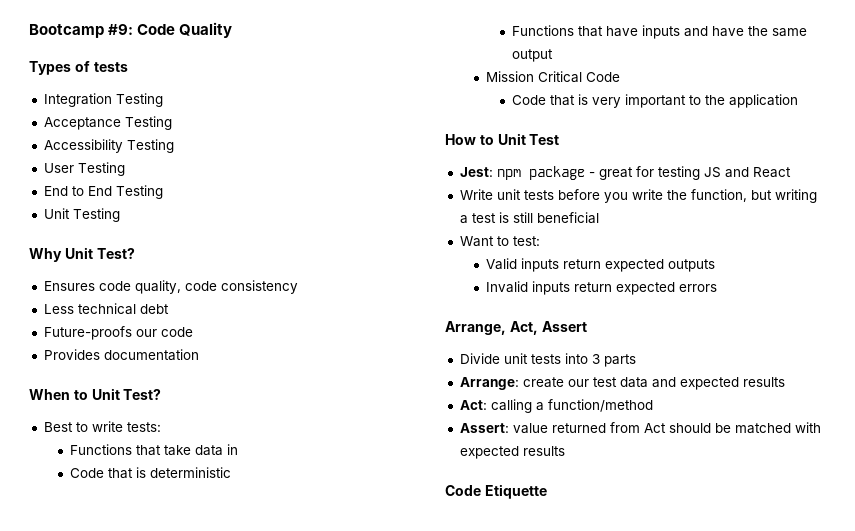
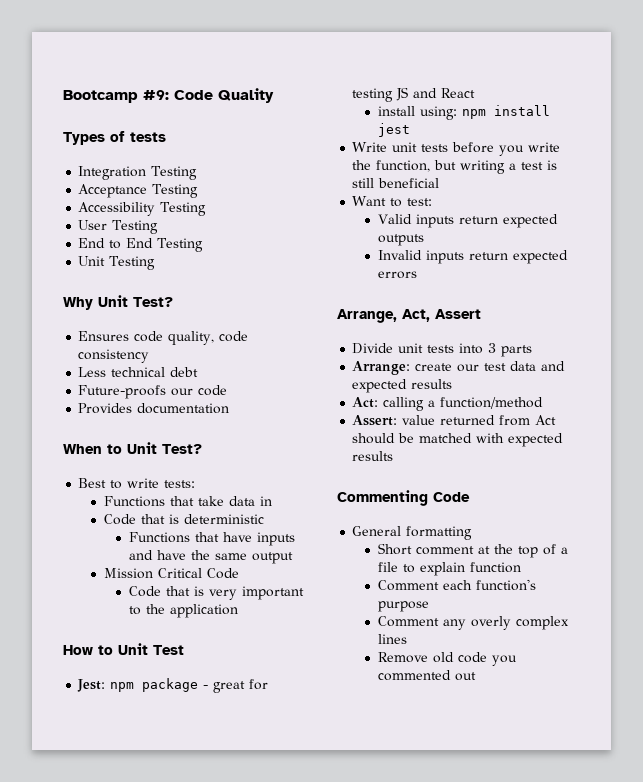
+ install using: npm install jest
- Code Etiquette
+ Commenting Code
+ General formatting
+ Short comment at the top of a file to explain function
+ Comment each function's purpose
+ Comment any overly complex lines
+ Remove old code you commented out

